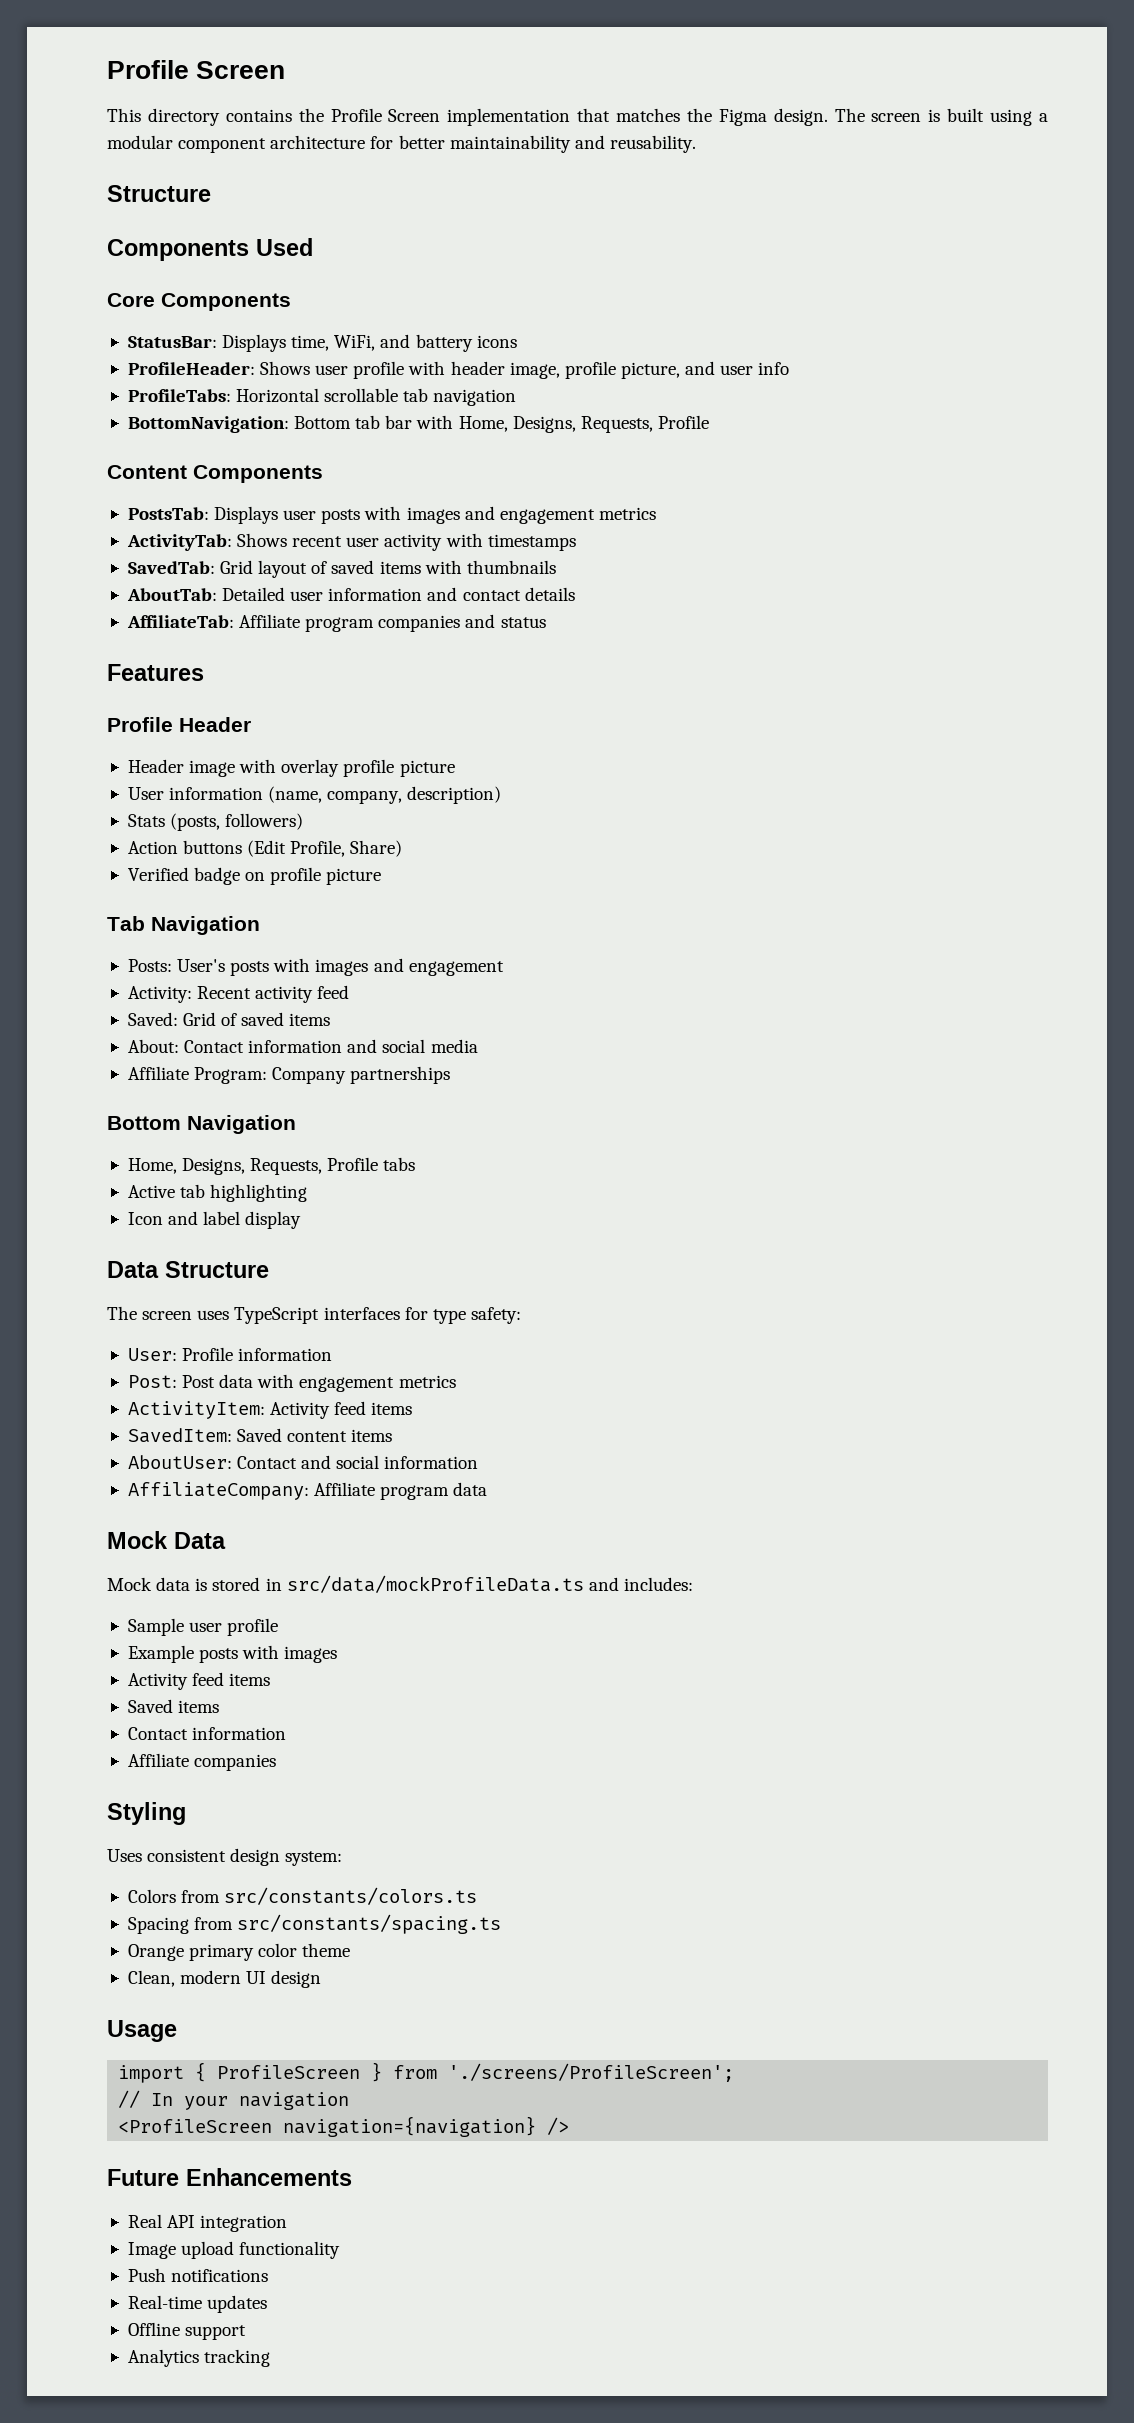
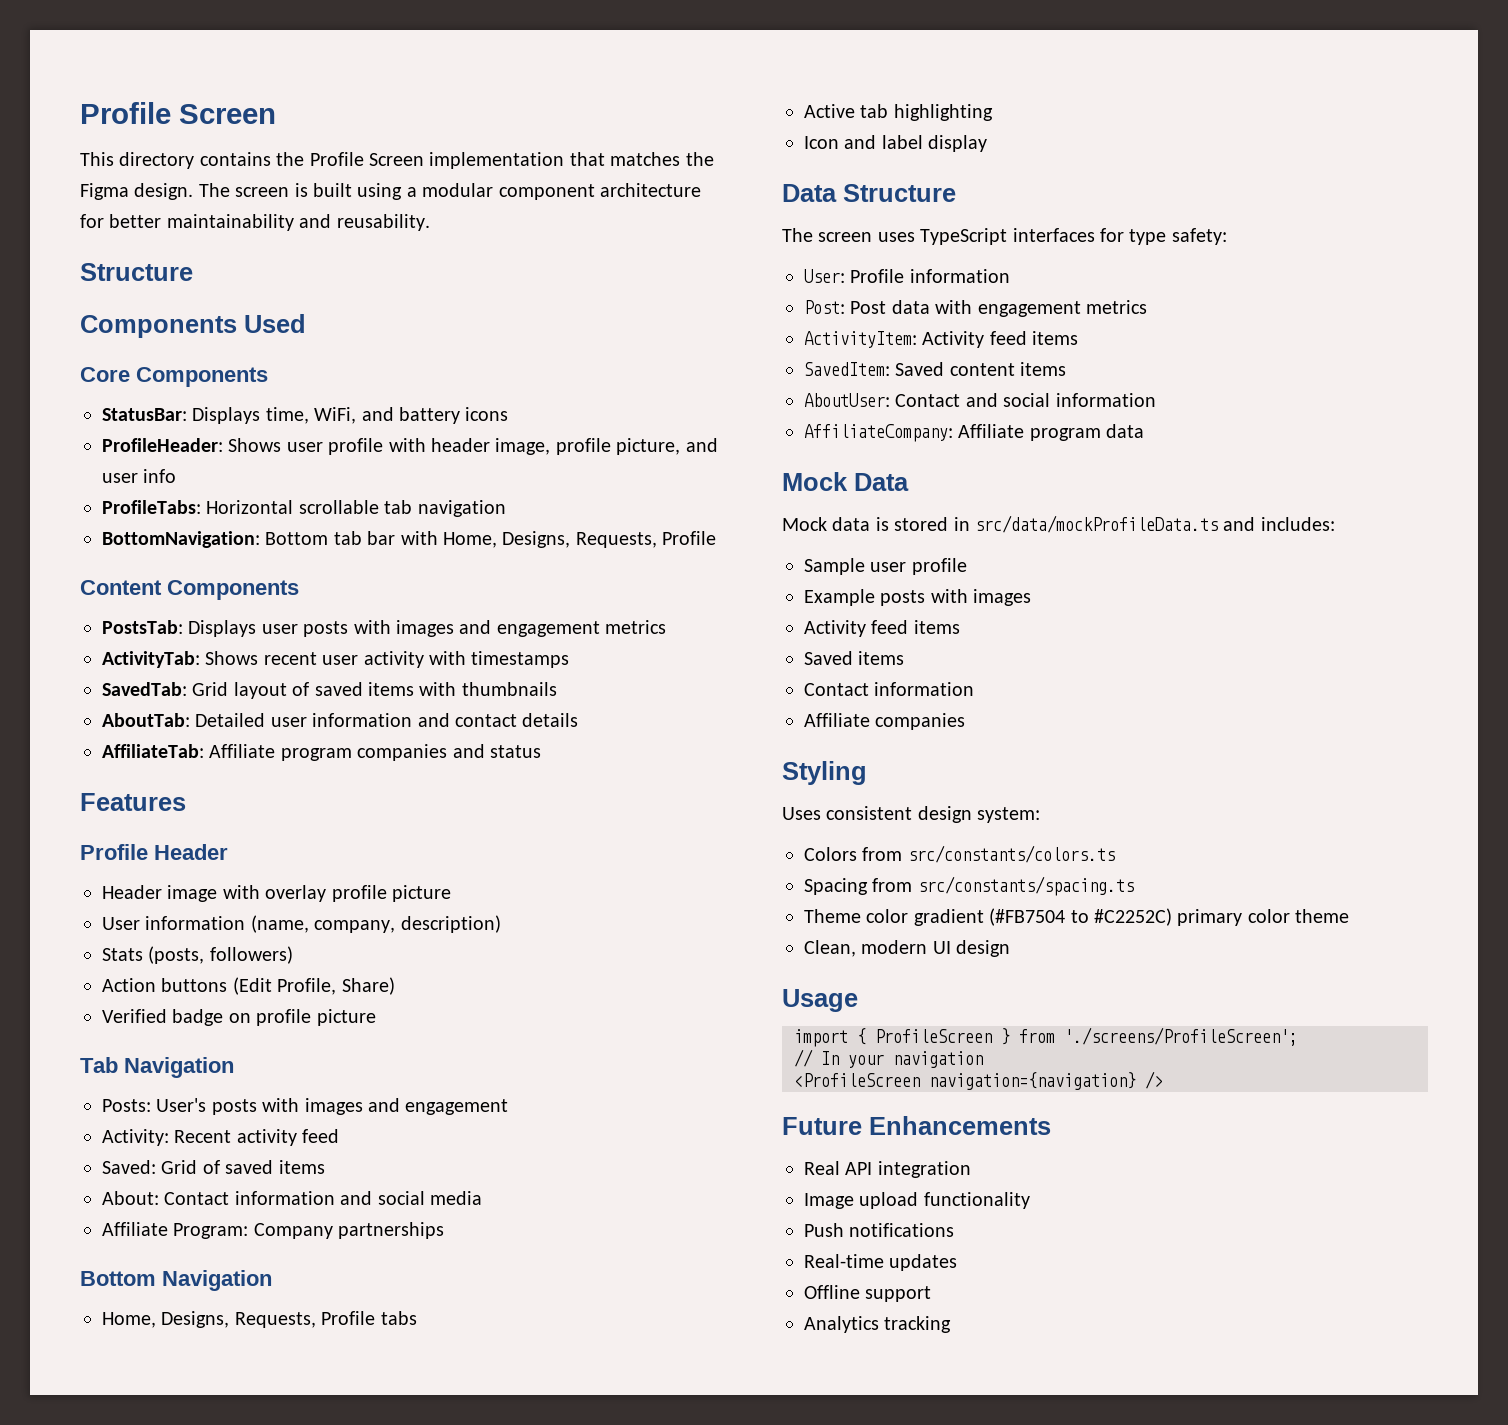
- Orange primary color theme
+ Theme color gradient (#FB7504 to #C2252C) primary color theme

